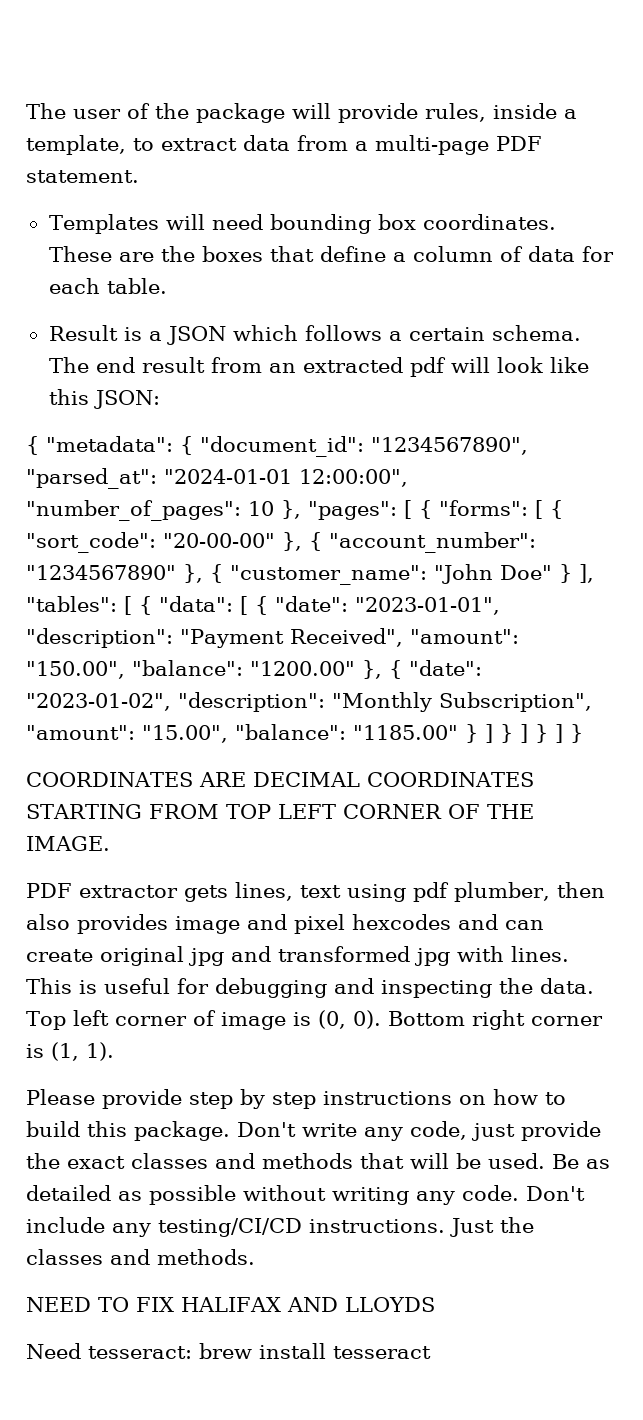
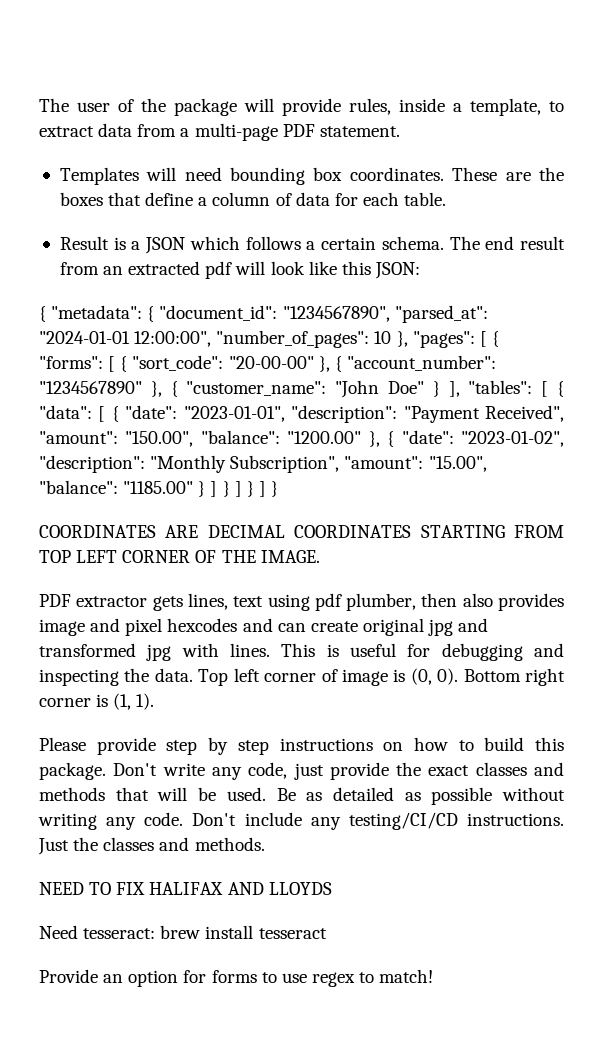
+ Provide an option for forms to use regex to match!

